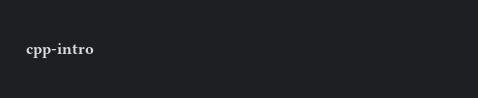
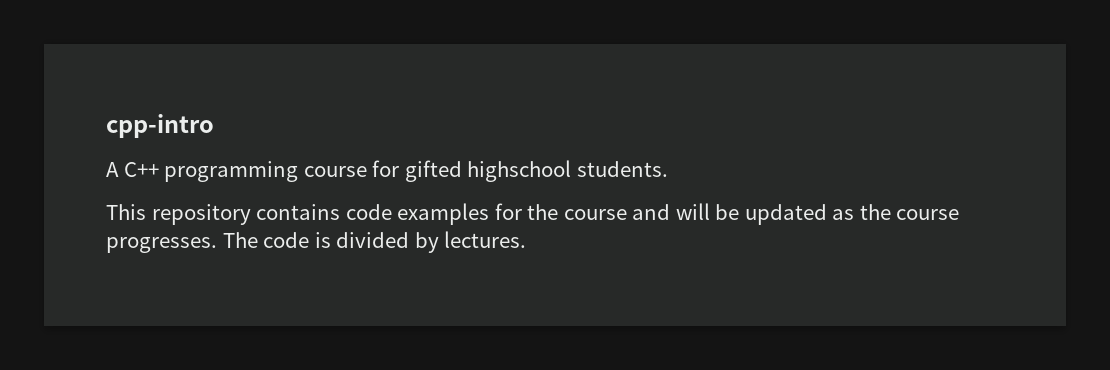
+ A C++ programming course for gifted highschool students.
+ This repository contains code examples for the course and will be updated as the course progresses. The code is divided by lectures.

